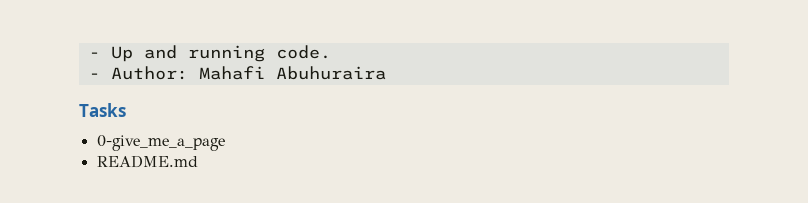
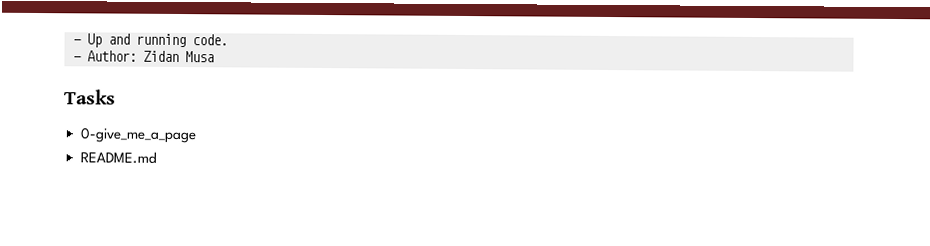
- - Author: Mahafi Abuhuraira
+ - Author: Zidan Musa

